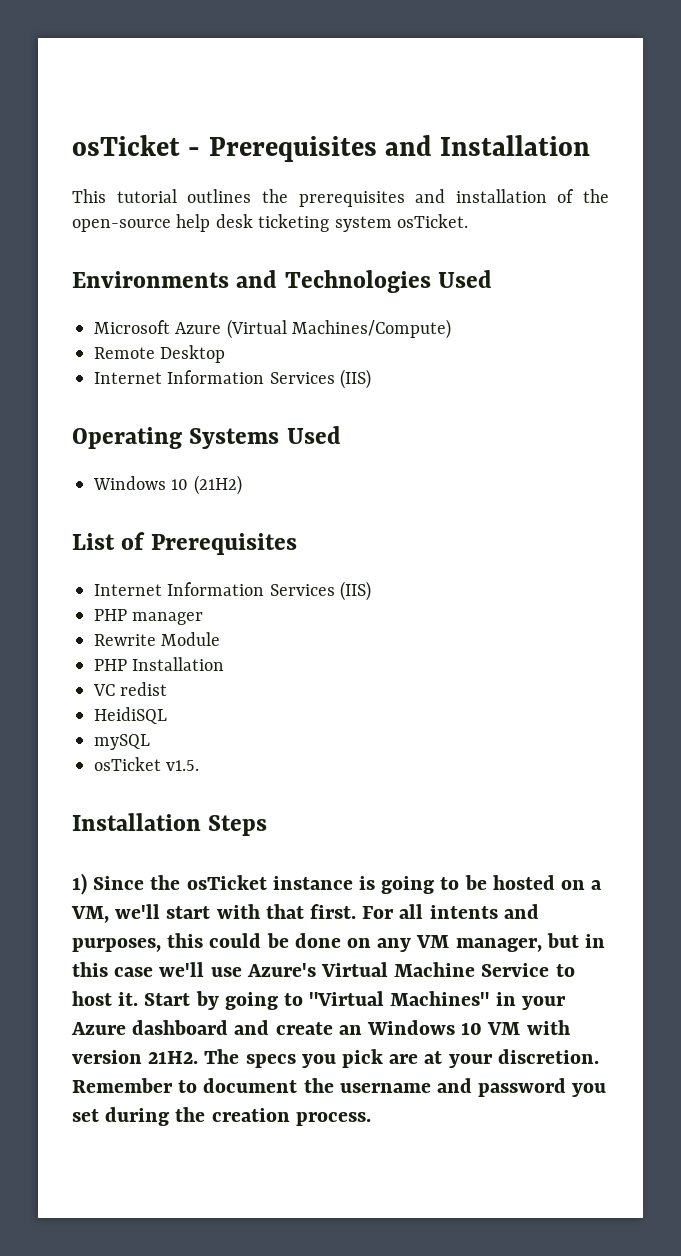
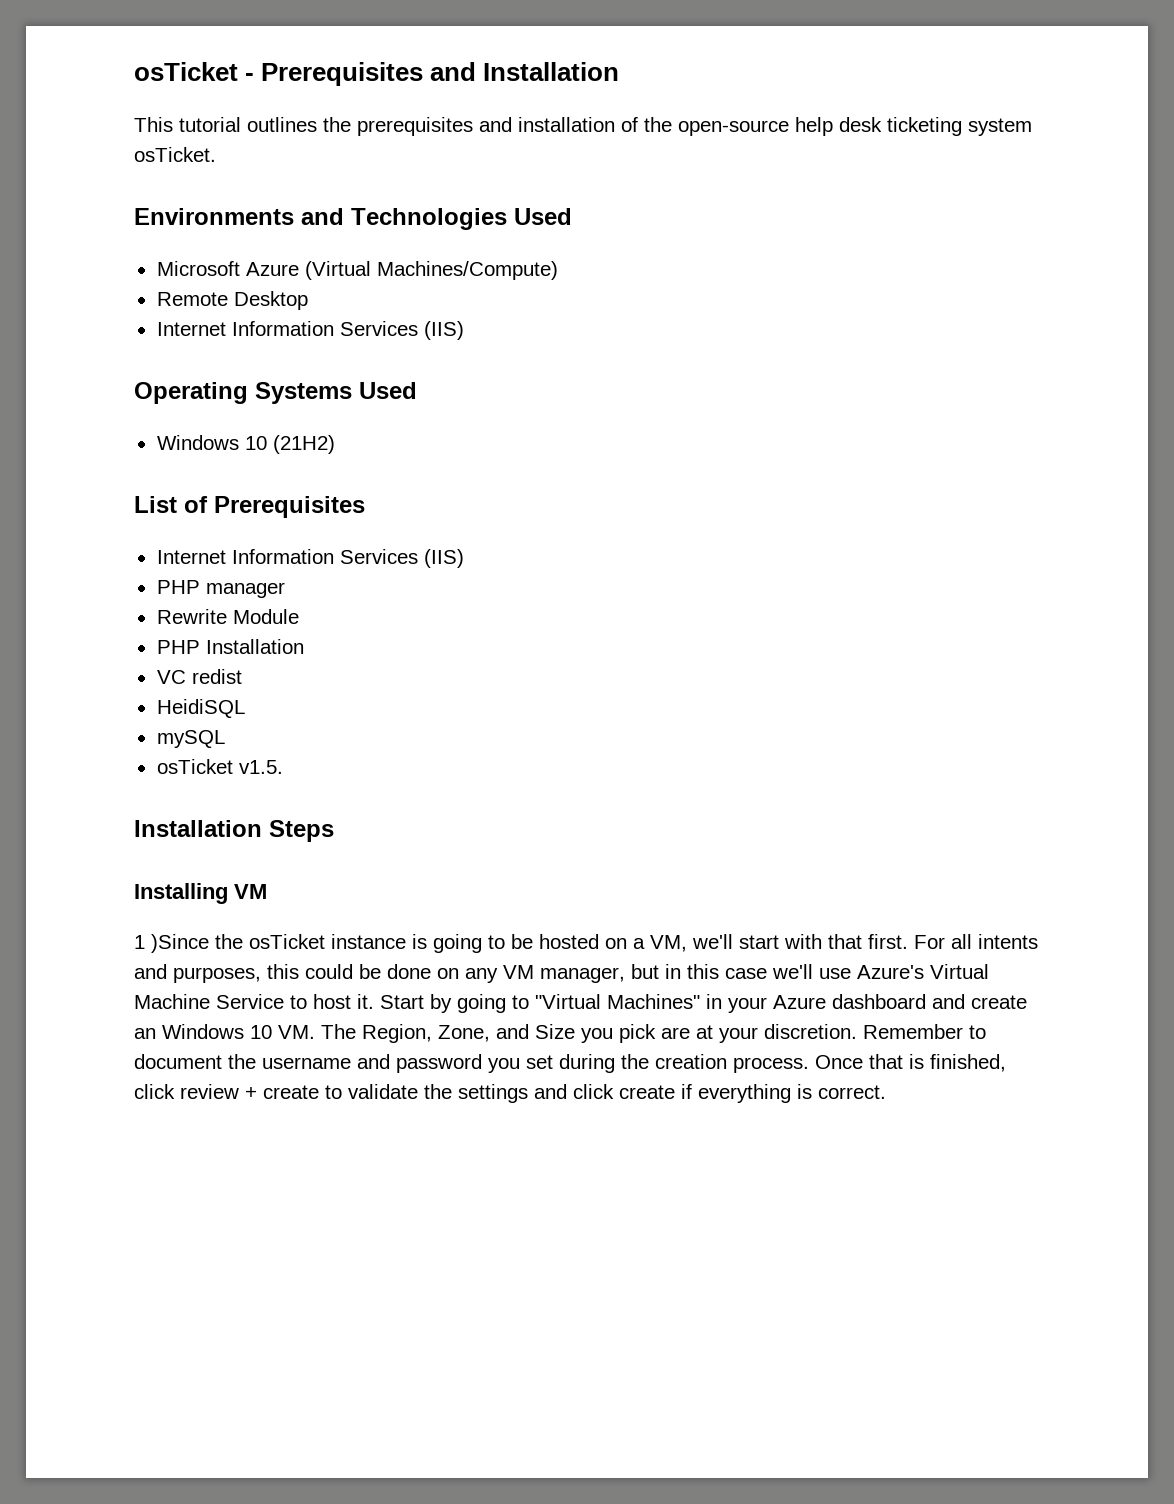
- 1) Since the osTicket instance is going to be hosted on a VM, we'll start with that first.
+ Installing VM
+ 1 )Since the osTicket instance is going to be hosted on a VM, we'll start with that first.
- Start by going to "Virtual Machines" in your Azure dashboard and create an Windows 10 VM with version 21H2. The specs you pick are at your discretion.
+ Start by going to "Virtual Machines" in your Azure dashboard and create an Windows 10 VM. The Region, Zone, and Size you pick are at your discretion.
+ Once that is finished, click review + create to validate the settings and click create if everything is correct.

